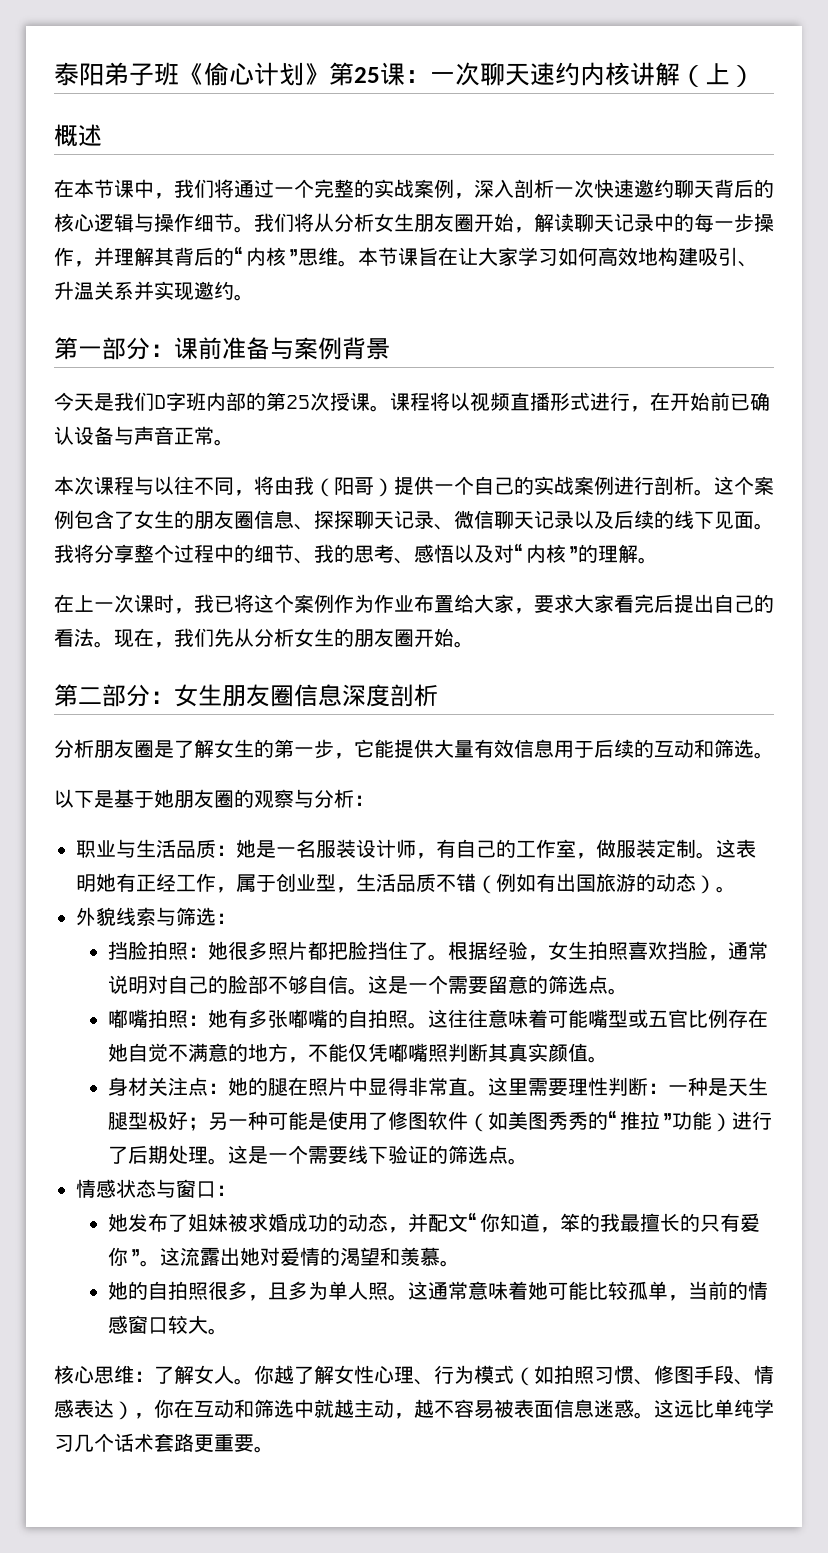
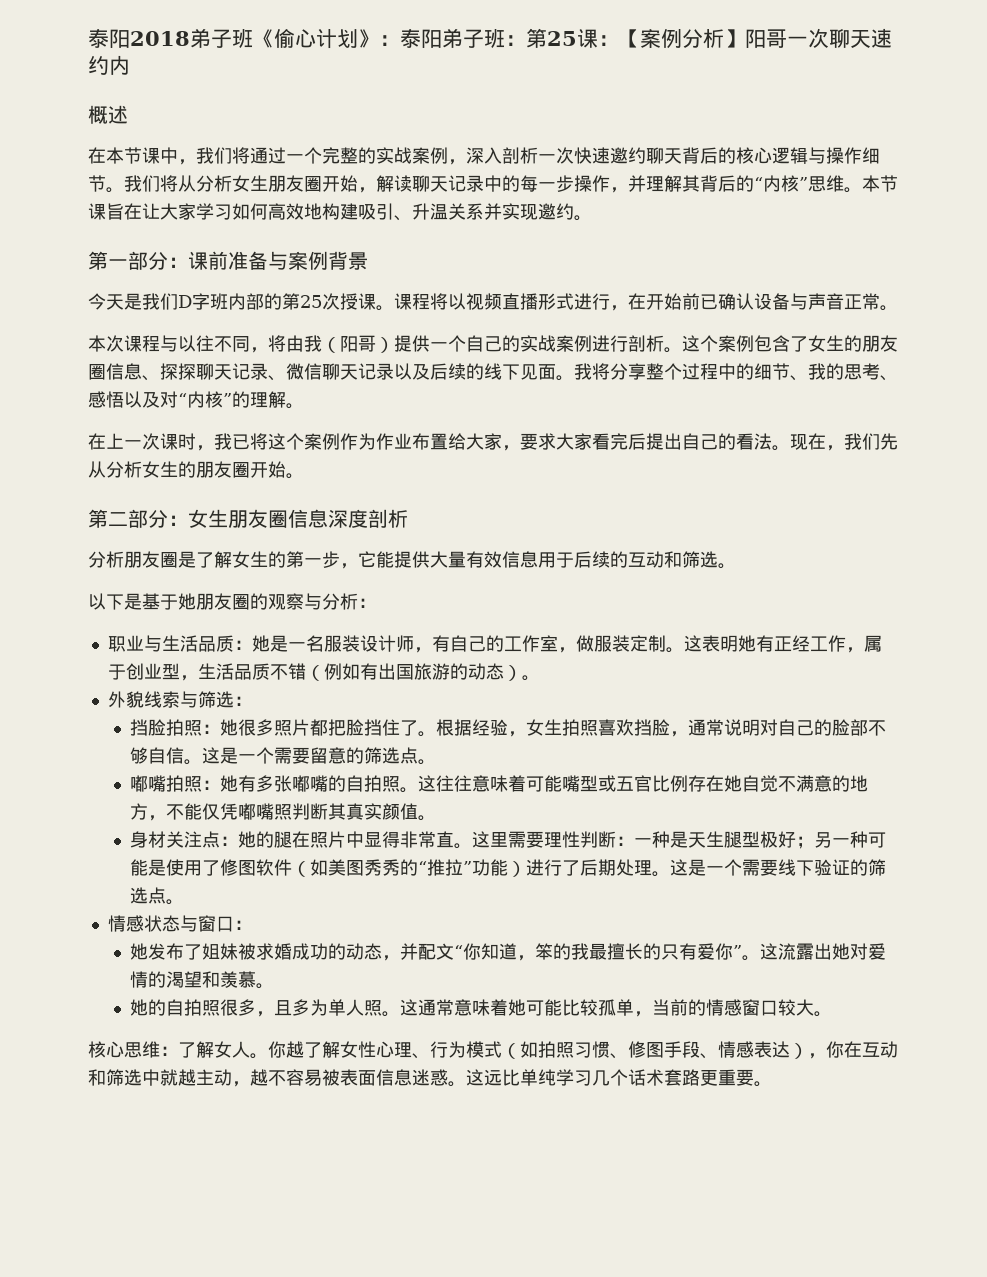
- 泰阳弟子班《偷心计划》第25课：一次聊天速约内核讲解（上）
+ 泰阳2018弟子班《偷心计划》：泰阳弟子班：第25课：【案例分析】阳哥一次聊天速约内

